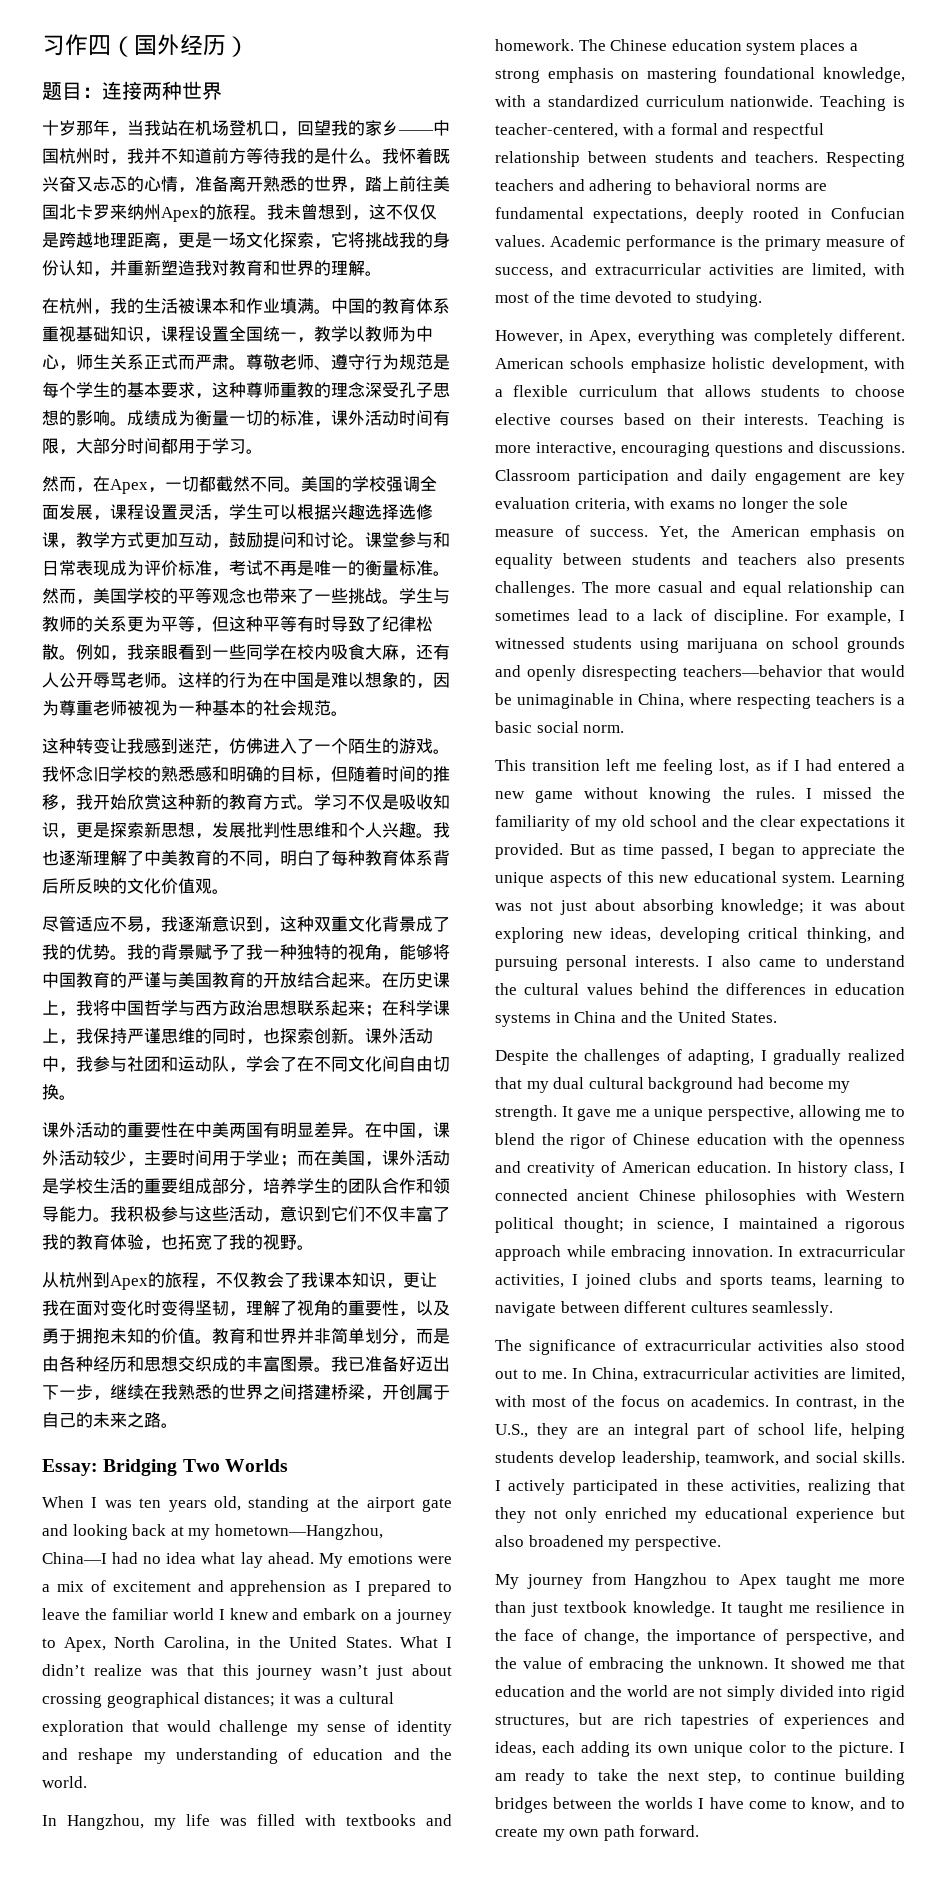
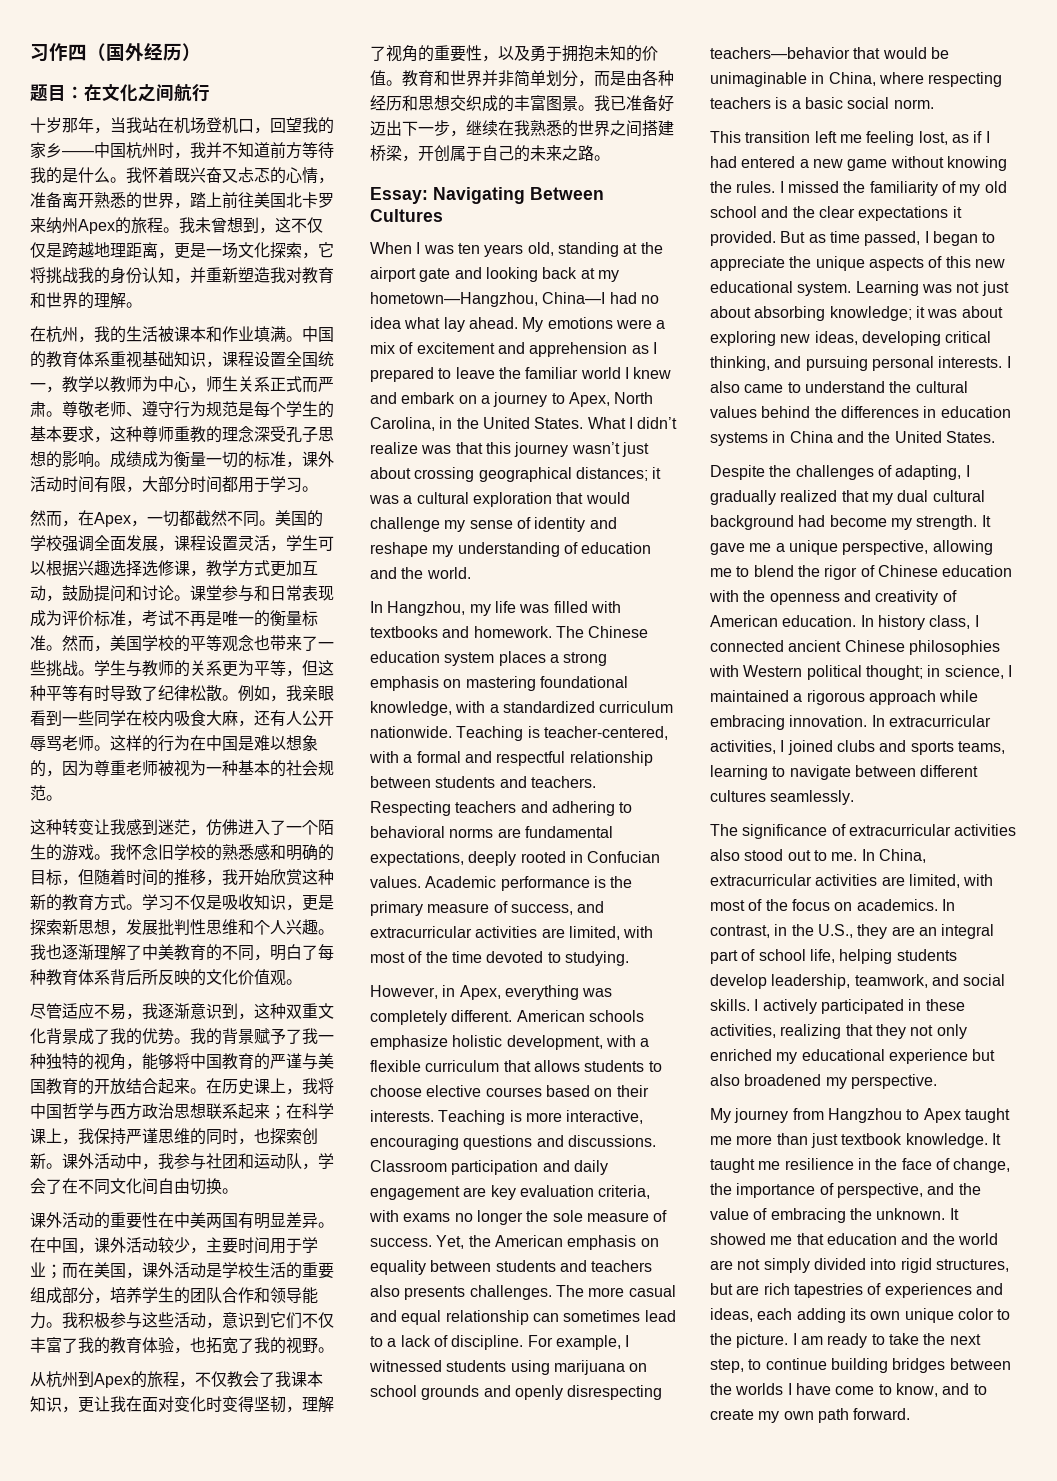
- 题目：连接两种世界
+ 题目：在文化之间航行
- Essay: Bridging Two Worlds
+ Essay: Navigating Between Cultures

